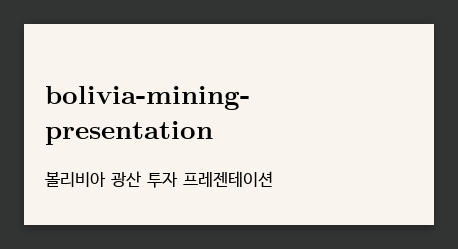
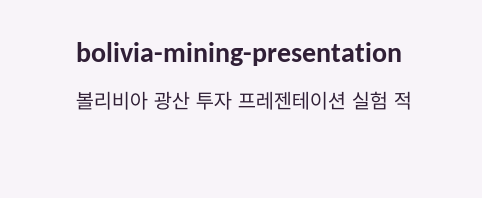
- 볼리비아 광산 투자 프레젠테이션
+ 볼리비아 광산 투자 프레젠테이션 실험 적

